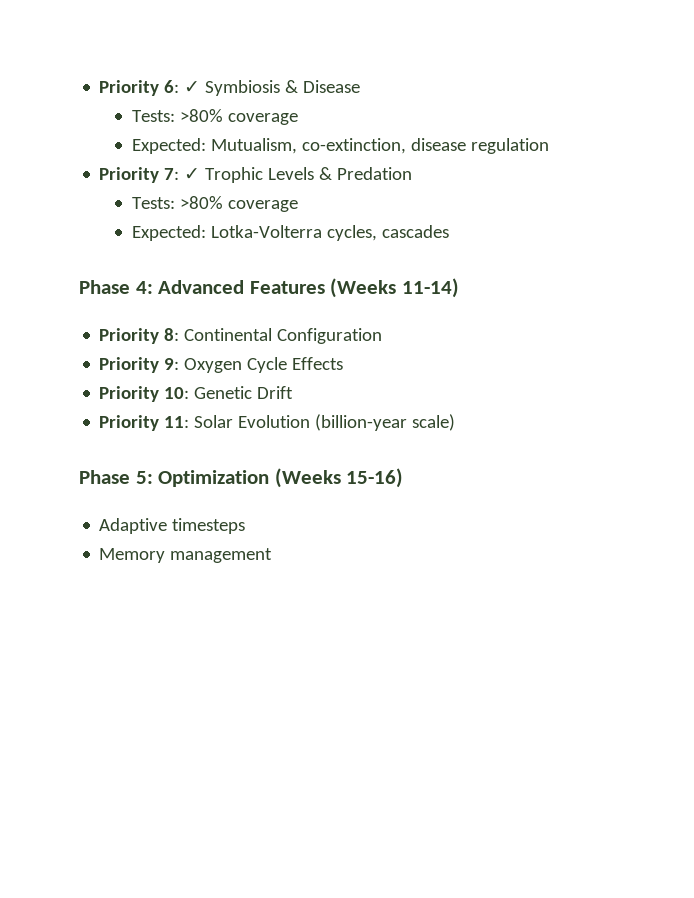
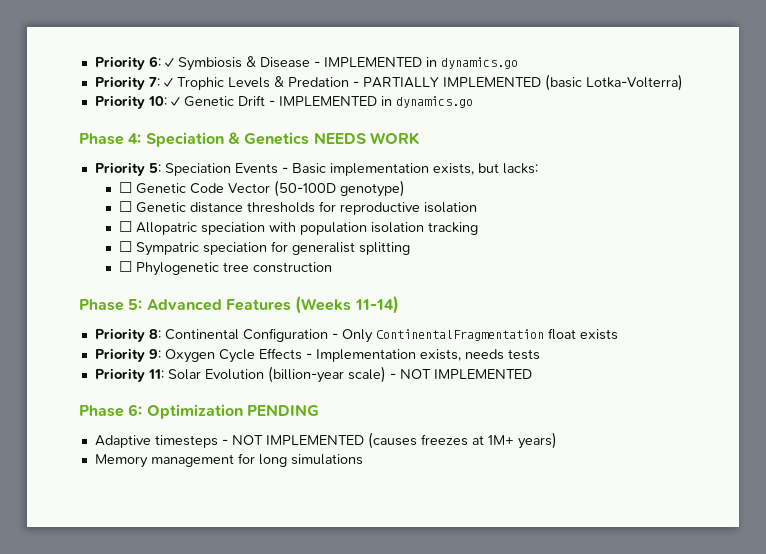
- Priority 6: ✓ Symbiosis & Disease
- Tests: >80% coverage
- Expected: Mutualism, co-extinction, disease regulation
+ Priority 6: ✓ Symbiosis & Disease - IMPLEMENTED in dynamics.go
- Priority 7: ✓ Trophic Levels & Predation
- Tests: >80% coverage
- Expected: Lotka-Volterra cycles, cascades
- Phase 4: Advanced Features (Weeks 11-14)
+ Priority 7: ✓ Trophic Levels & Predation - PARTIALLY IMPLEMENTED (basic Lotka-Volterra)
+ Priority 10: ✓ Genetic Drift - IMPLEMENTED in dynamics.go
+ Phase 4: Speciation & Genetics NEEDS WORK
+ Priority 5: Speciation Events - Basic implementation exists, but lacks:
+ ☐ Genetic Code Vector (50-100D genotype)
+ ☐ Genetic distance thresholds for reproductive isolation
+ ☐ Allopatric speciation with population isolation tracking
+ ☐ Sympatric speciation for generalist splitting
+ ☐ Phylogenetic tree construction
+ Phase 5: Advanced Features (Weeks 11-14)
- Priority 8: Continental Configuration
+ Priority 8: Continental Configuration - Only ContinentalFragmentation float exists
- Priority 9: Oxygen Cycle Effects
- Priority 10: Genetic Drift
+ Priority 9: Oxygen Cycle Effects - Implementation exists, needs tests
- Priority 11: Solar Evolution (billion-year scale)
- Phase 5: Optimization (Weeks 15-16)
- Adaptive timesteps
+ Priority 11: Solar Evolution (billion-year scale) - NOT IMPLEMENTED
+ Phase 6: Optimization PENDING
+ Adaptive timesteps - NOT IMPLEMENTED (causes freezes at 1M+ years)
- Memory management
+ Memory management for long simulations

